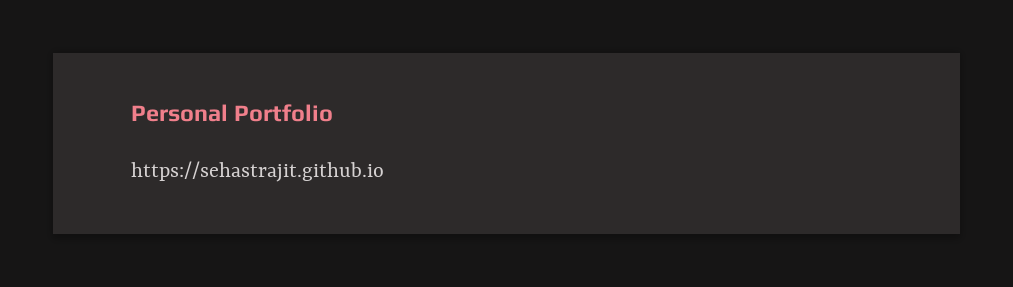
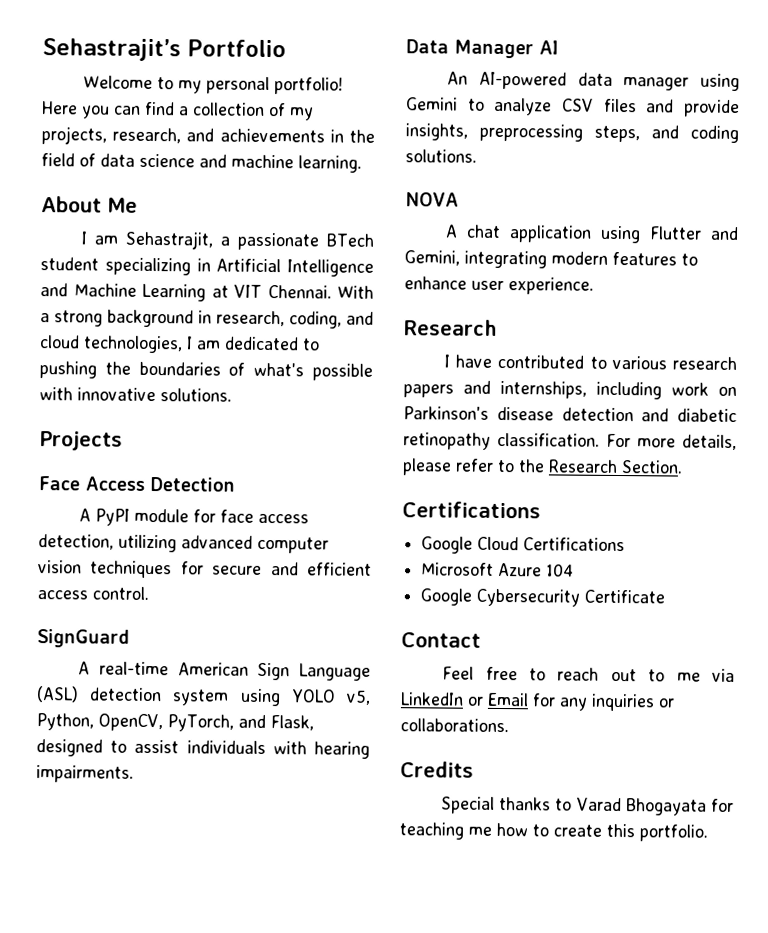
- Personal Portfolio
+ Sehastrajit’s Portfolio
- https://sehastrajit.github.io
+ Welcome to my personal portfolio! Here you can find a collection of my projects, research, and achievements in the field of data science and machine learning.
+ About Me
+ I am Sehastrajit, a passionate BTech student specializing in Artificial Intelligence and Machine Learning at VIT Chennai. With a strong background in research, coding, and cloud technologies, I am dedicated to pushing the boundaries of what's possible with innovative solutions.
+ Projects
+ Face Access Detection
+ A PyPI module for face access detection, utilizing advanced computer vision techniques for secure and efficient access control.
+ SignGuard
+ A real-time American Sign Language (ASL) detection system using YOLO v5, Python, OpenCV, PyTorch, and Flask, designed to assist individuals with hearing impairments.
+ Data Manager AI
+ An AI-powered data manager using Gemini to analyze CSV files and provide insights, preprocessing steps, and coding solutions.
+ NOVA
+ A chat application using Flutter and Gemini, integrating modern features to enhance user experience.
+ Research
+ I have contributed to various research papers and internships, including work on Parkinson's disease detection and diabetic retinopathy classification. For more details, please refer to the Research Section.
+ Certifications
+ Google Cloud Certifications
+ Microsoft Azure 104
+ Google Cybersecurity Certificate
+ Contact
+ Feel free to reach out to me via LinkedIn or Email for any inquiries or collaborations.
+ Credits
+ Special thanks to Varad Bhogayata for teaching me how to create this portfolio.

